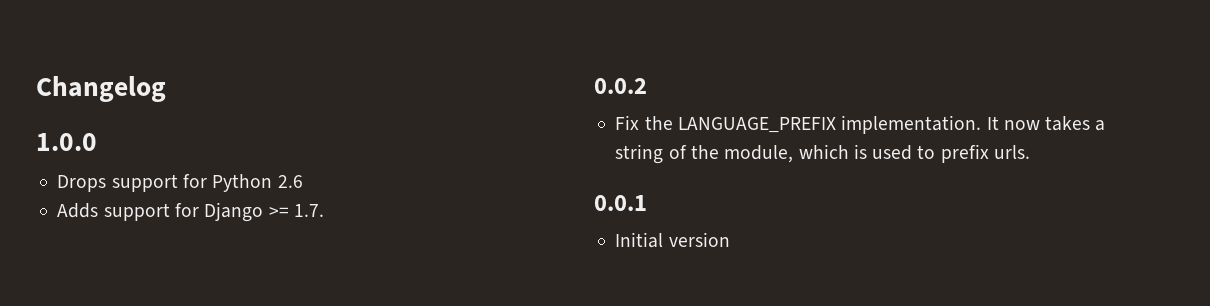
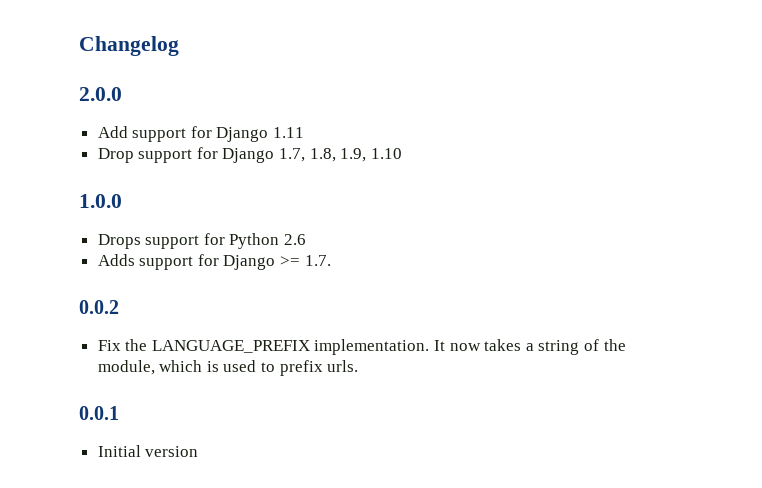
+ 2.0.0
+ Add support for Django 1.11
+ Drop support for Django 1.7, 1.8, 1.9, 1.10

